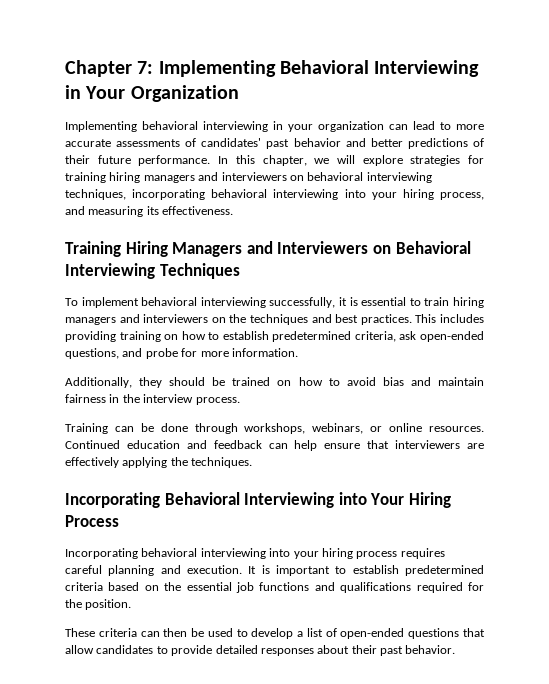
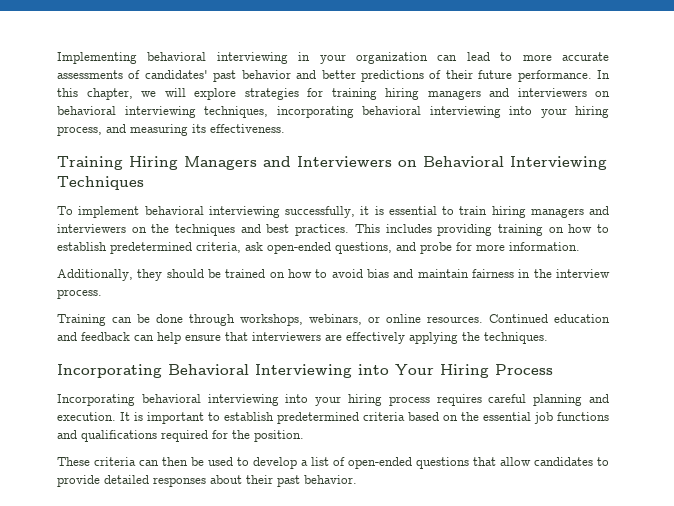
- Chapter 7: Implementing Behavioral Interviewing in Your Organization

